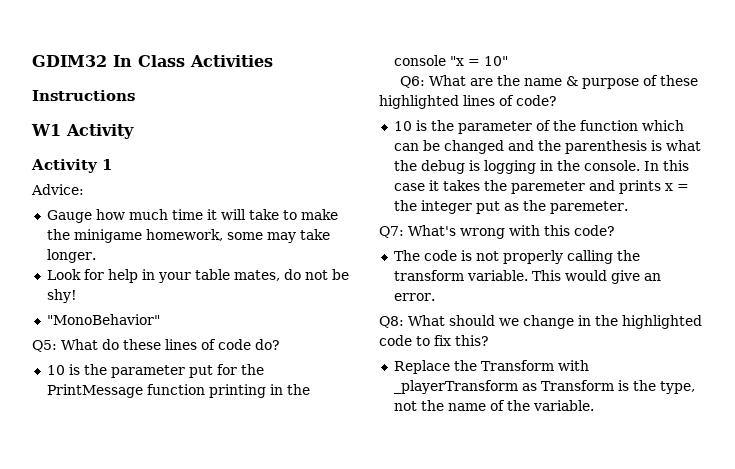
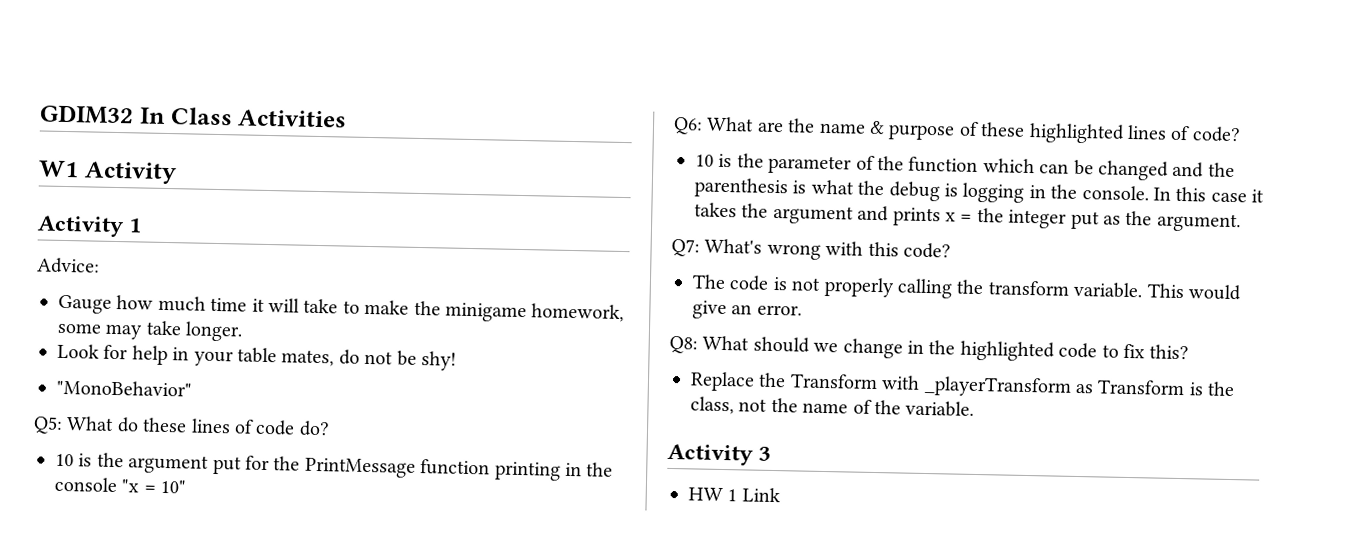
- Instructions
- 10 is the parameter put for the PrintMessage function printing in the console "x = 10"
+ 10 is the argument put for the PrintMessage function printing in the console "x = 10"
- In this case it takes the paremeter and prints x = the integer put as the paremeter.
+ In this case it takes the argument and prints x = the integer put as the argument.
- Replace the Transform with _playerTransform as Transform is the type, not the name of the variable.
+ Replace the Transform with _playerTransform as Transform is the class, not the name of the variable.
+ Activity 3
+ HW 1 Link

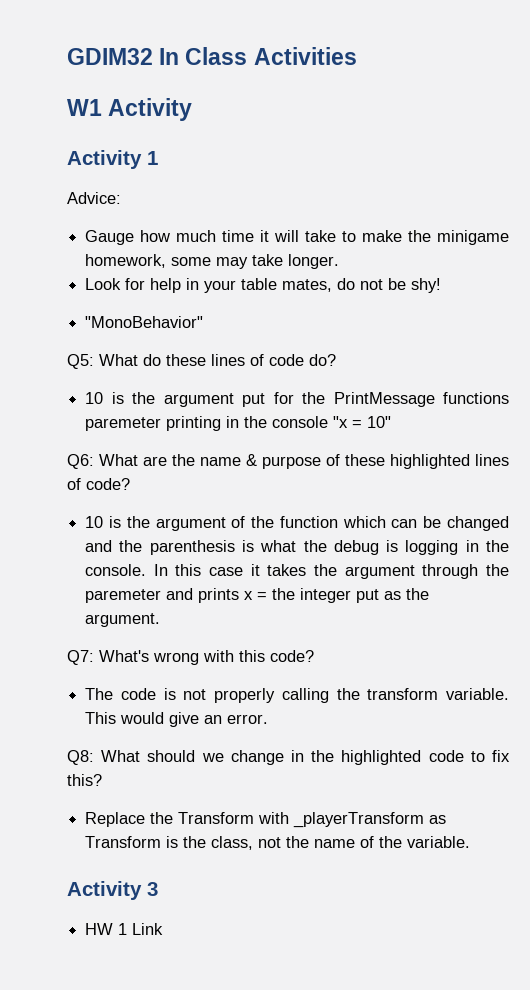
- 10 is the argument put for the PrintMessage function printing in the console "x = 10"
+ 10 is the argument put for the PrintMessage functions paremeter printing in the console "x = 10"
- 10 is the parameter of the function which can be changed and the parenthesis is what the debug is logging in the console.
+ 10 is the argument of the function which can be changed and the parenthesis is what the debug is logging in the console.
- In this case it takes the argument and prints x = the integer put as the argument.
+ In this case it takes the argument through the paremeter and prints x = the integer put as the argument.

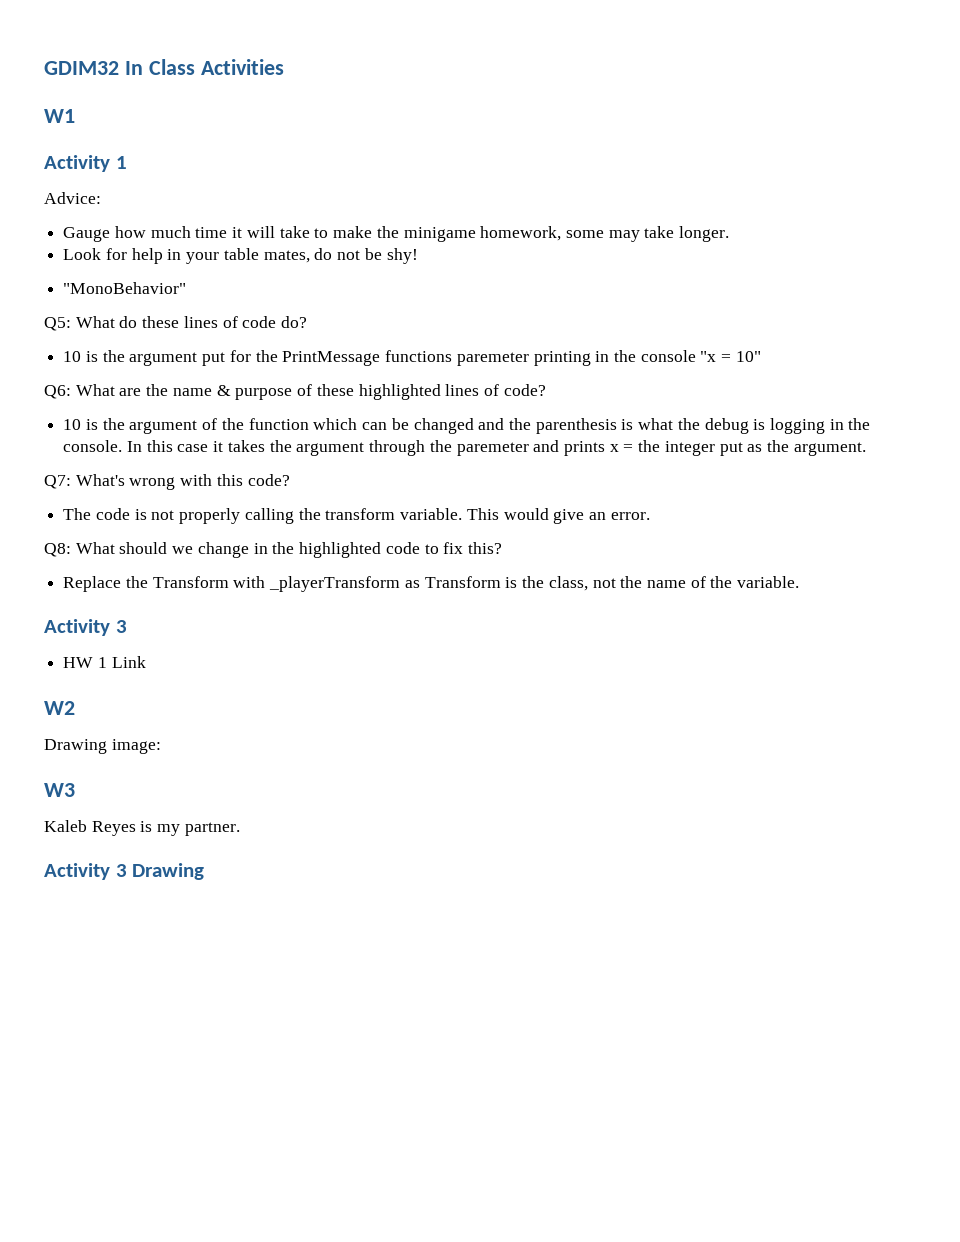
- W1 Activity
+ W1
+ W2
+ Drawing image:
+ W3
+ Kaleb Reyes is my partner.
+ Activity 3 Drawing

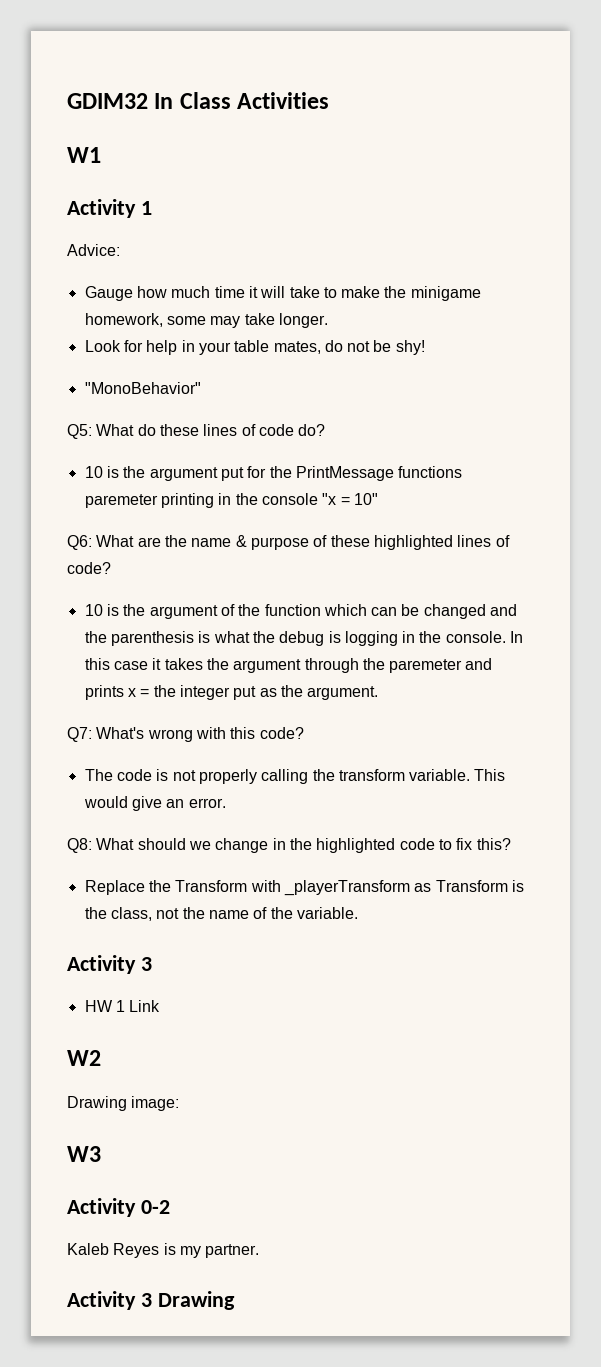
+ Activity 0-2

